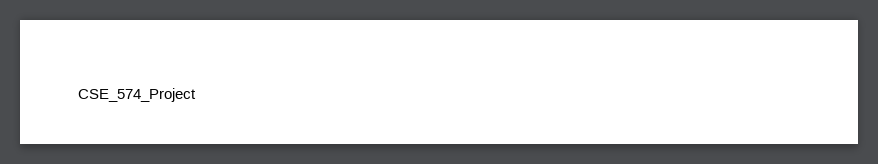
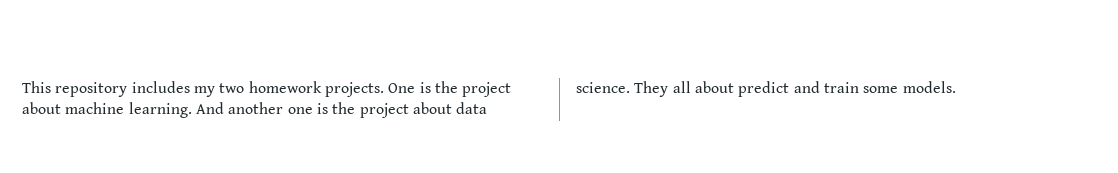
- CSE_574_Project
+ This repository includes my two homework projects. One is the project about machine learning. And another one is the project about data science. They all about predict and train some models.

